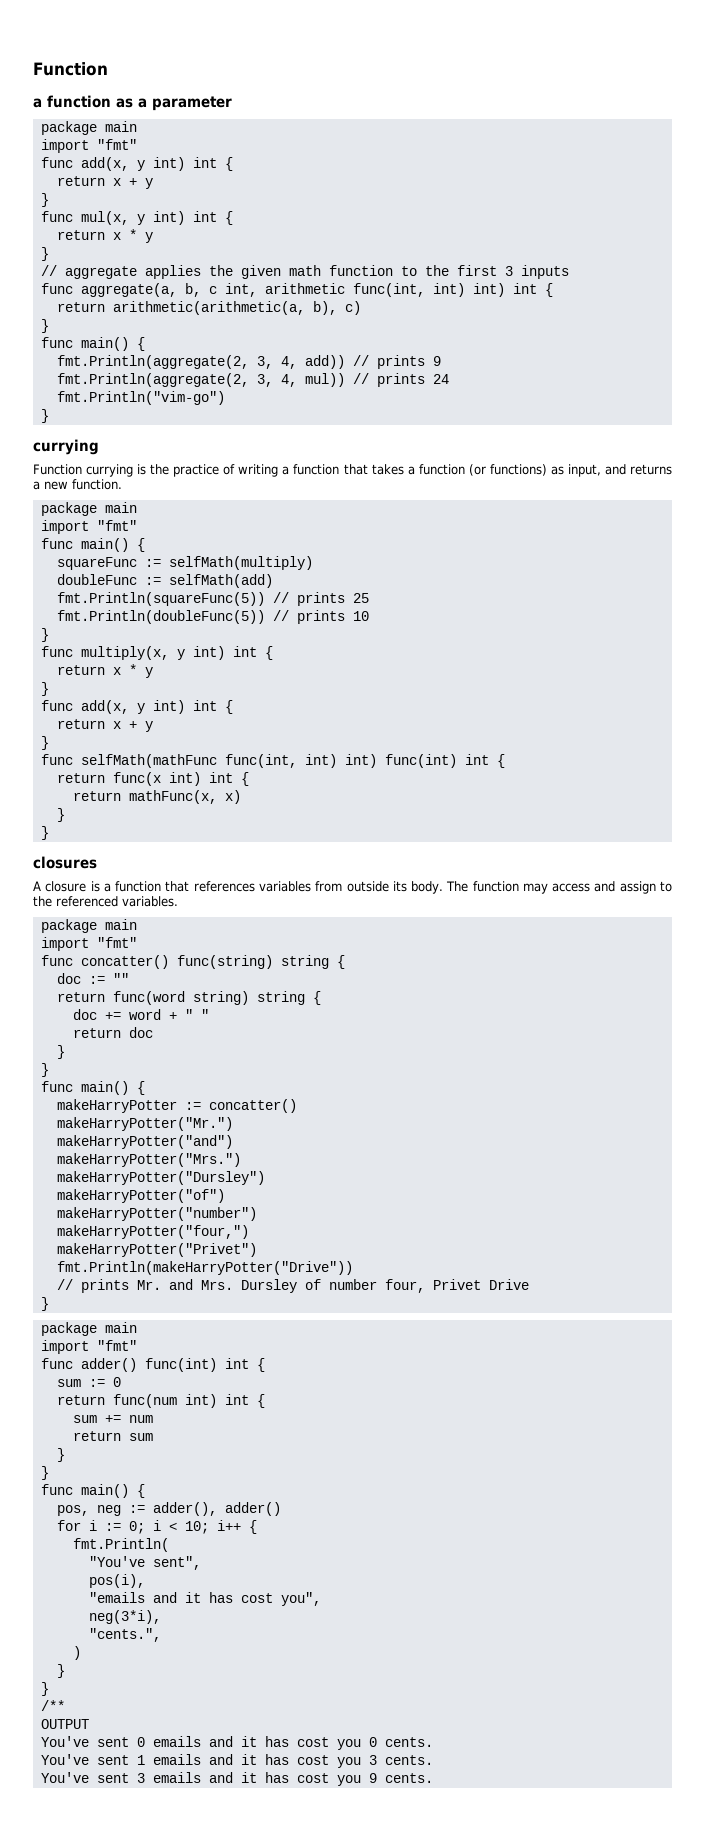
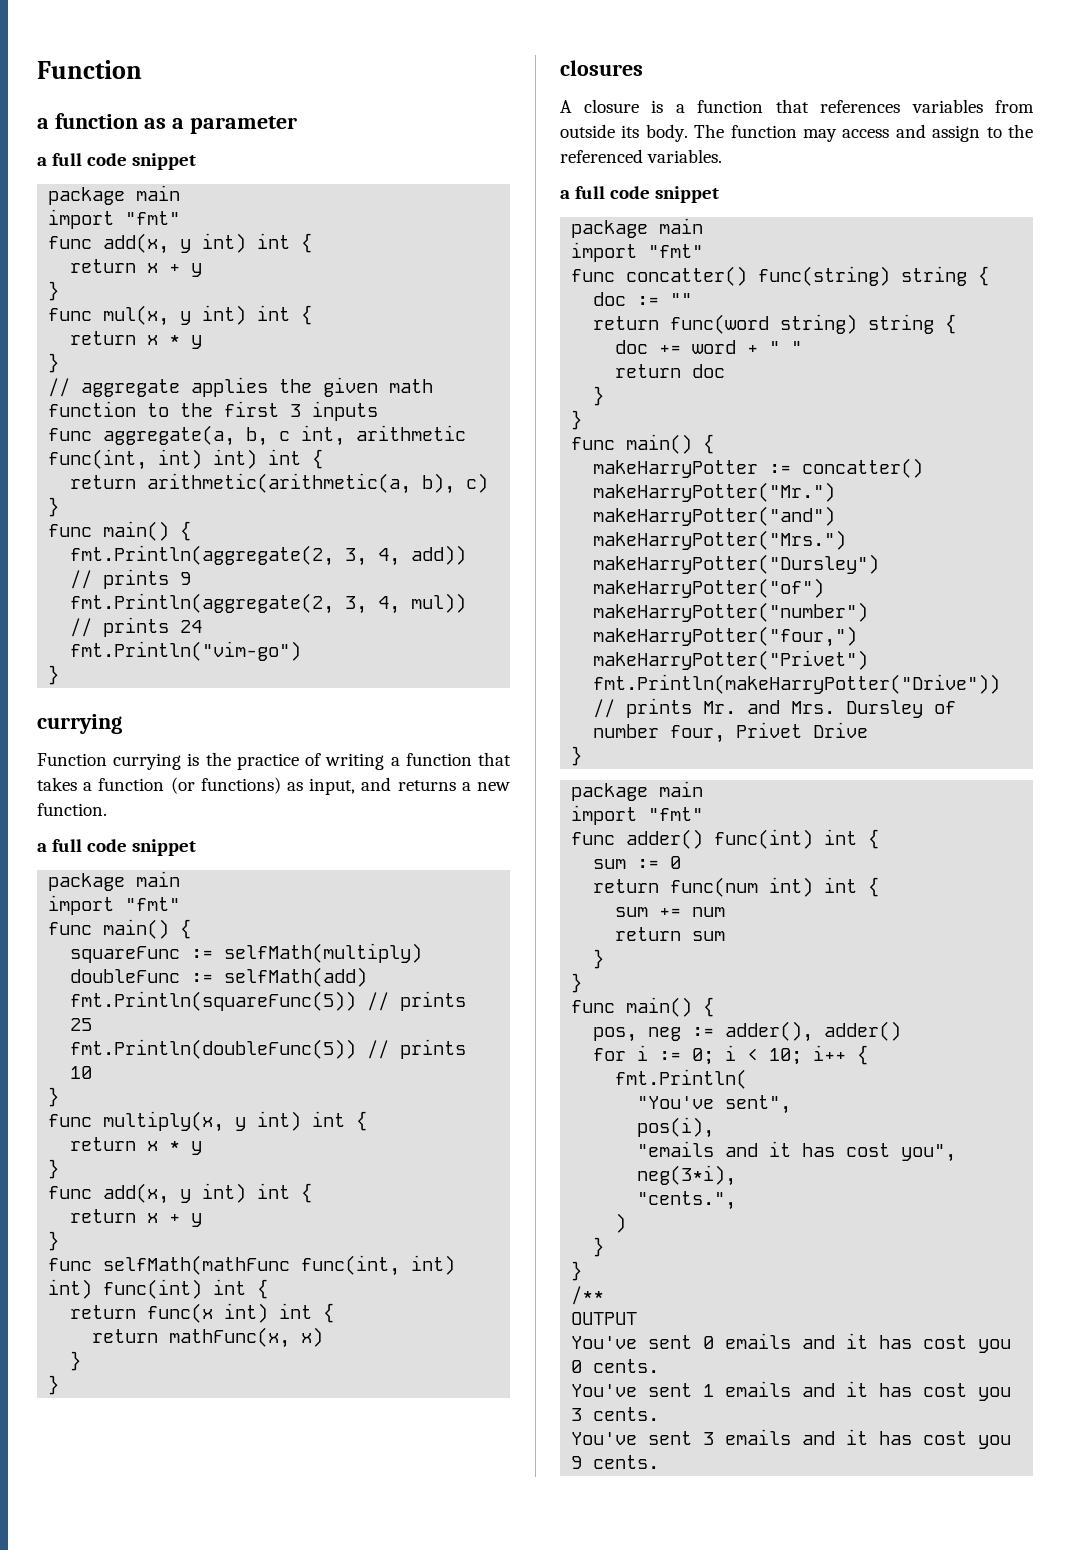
  a function as a parameter
+ a full code snippet
  Function currying is the practice of writing a function that takes a function (or functions) as input, and returns a new function.
+ a full code snippet
  The function may access and assign to the referenced variables.
+ a full code snippet

